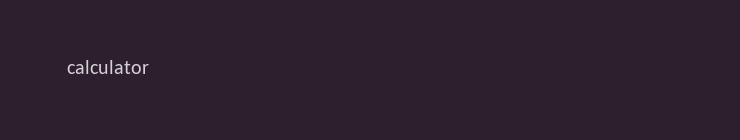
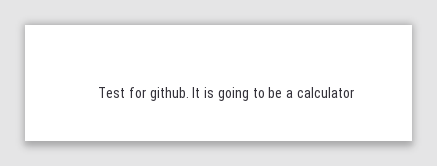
- calculator
+ Test for github. It is going to be a calculator

